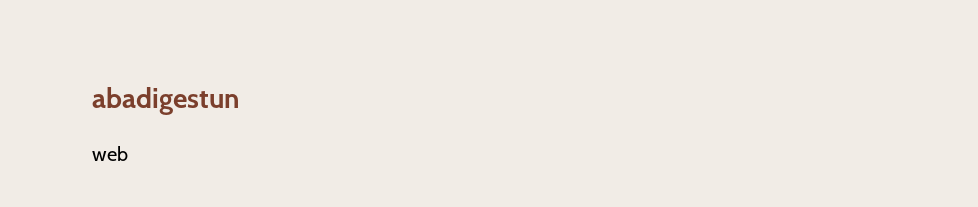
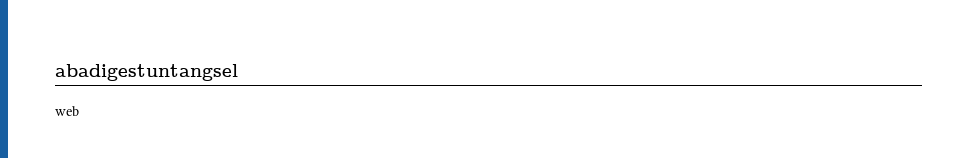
- abadigestun
+ abadigestuntangsel

